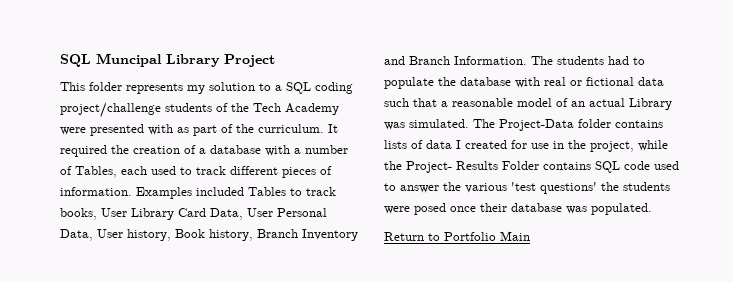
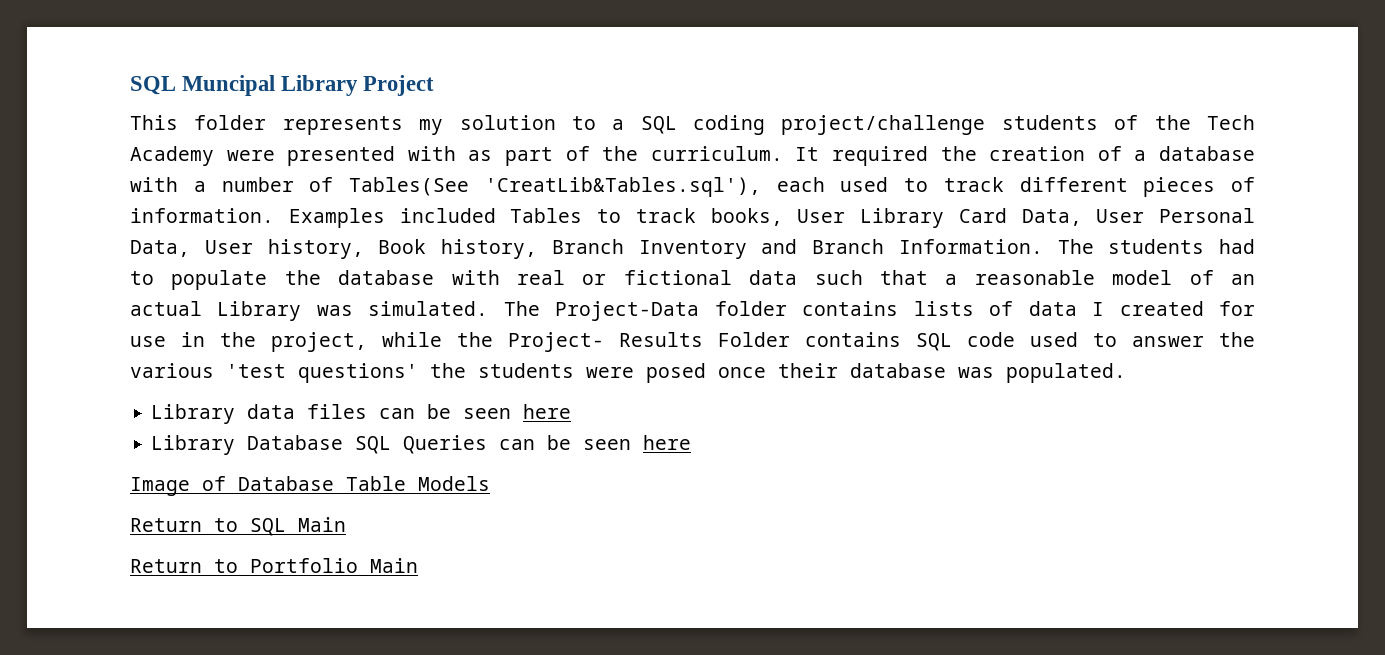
- It required the creation of a database with a number of Tables, each used to track different pieces of information.
+ It required the creation of a database with a number of Tables(See 'CreatLib&Tables.sql'), each used to track different pieces of information.
+ Library data files can be seen here
+ Library Database SQL Queries can be seen here
+ Image of Database Table Models
+ Return to SQL Main

